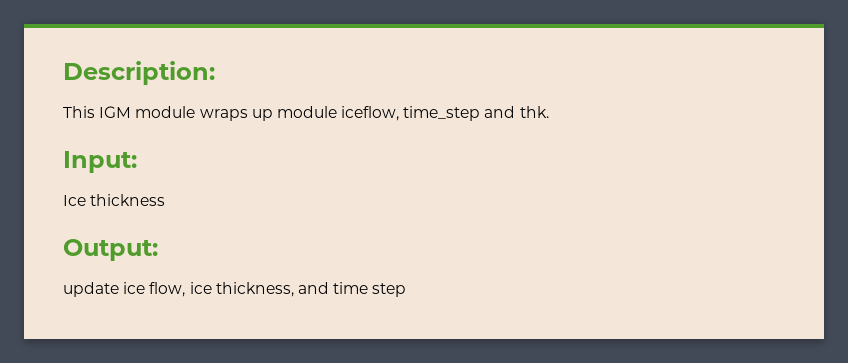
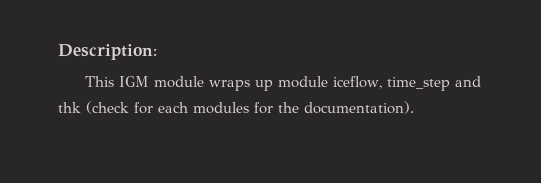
- This IGM module wraps up module iceflow, time_step and thk.
- Input:
- Ice thickness
- Output:
- update ice flow, ice thickness, and time step
+ This IGM module wraps up module iceflow, time_step and thk (check for each modules for the documentation).

